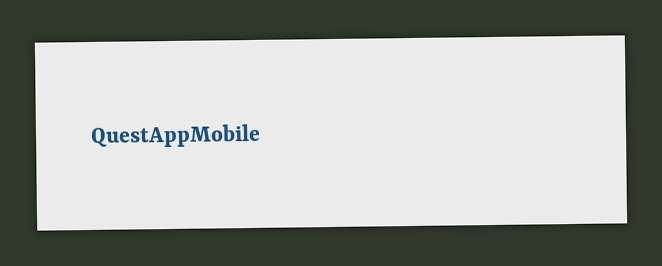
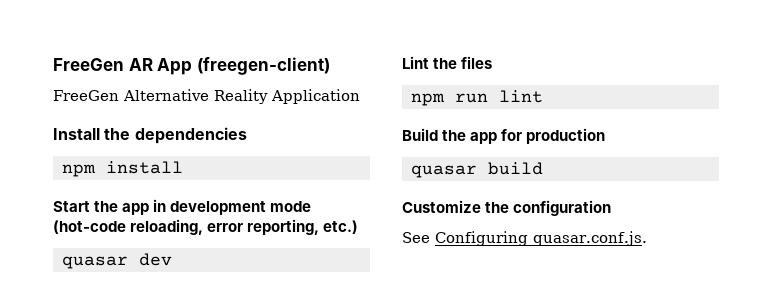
- QuestAppMobile
+ FreeGen AR App (freegen-client)
+ FreeGen Alternative Reality Application
+ Install the dependencies
+ npm install
+ Start the app in development mode (hot-code reloading, error reporting, etc.)
+ quasar dev
+ Lint the files
+ npm run lint
+ Build the app for production
+ quasar build
+ Customize the configuration
+ See Configuring quasar.conf.js.

